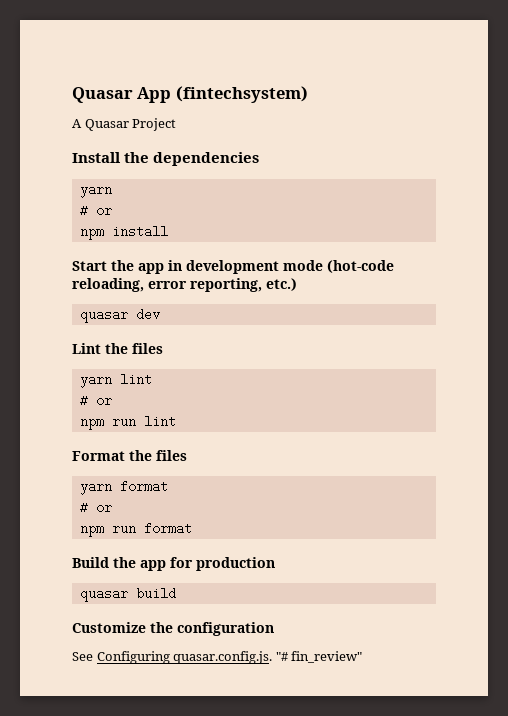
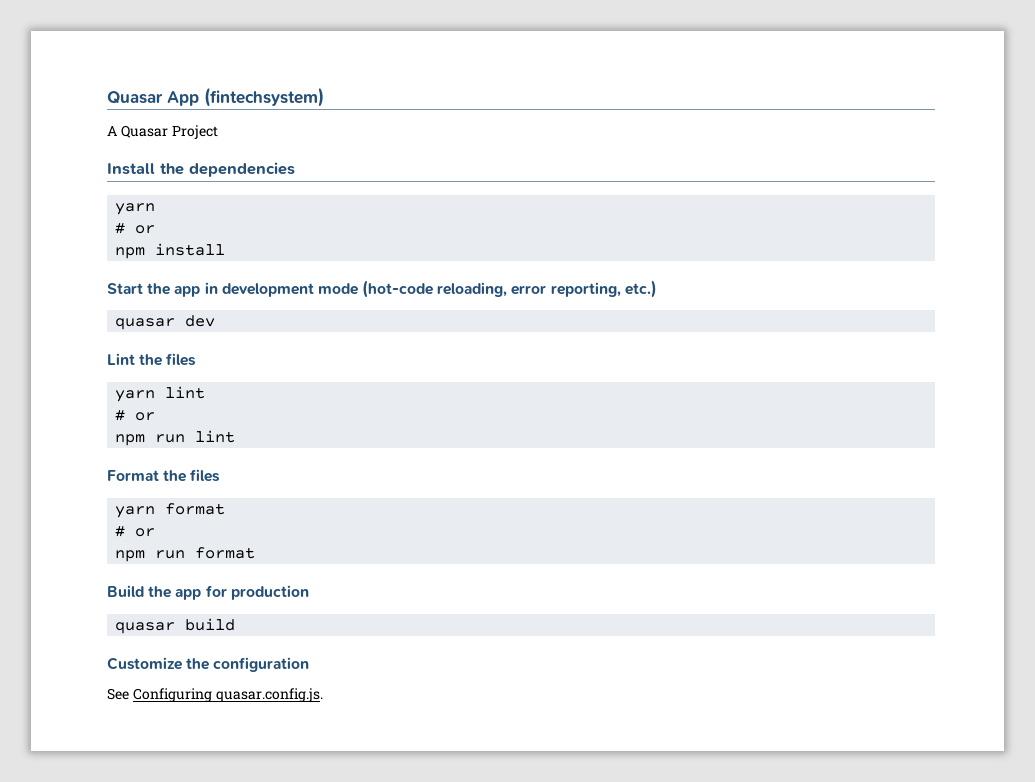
- See Configuring quasar.config.js. "# fin_review"
+ See Configuring quasar.config.js.

